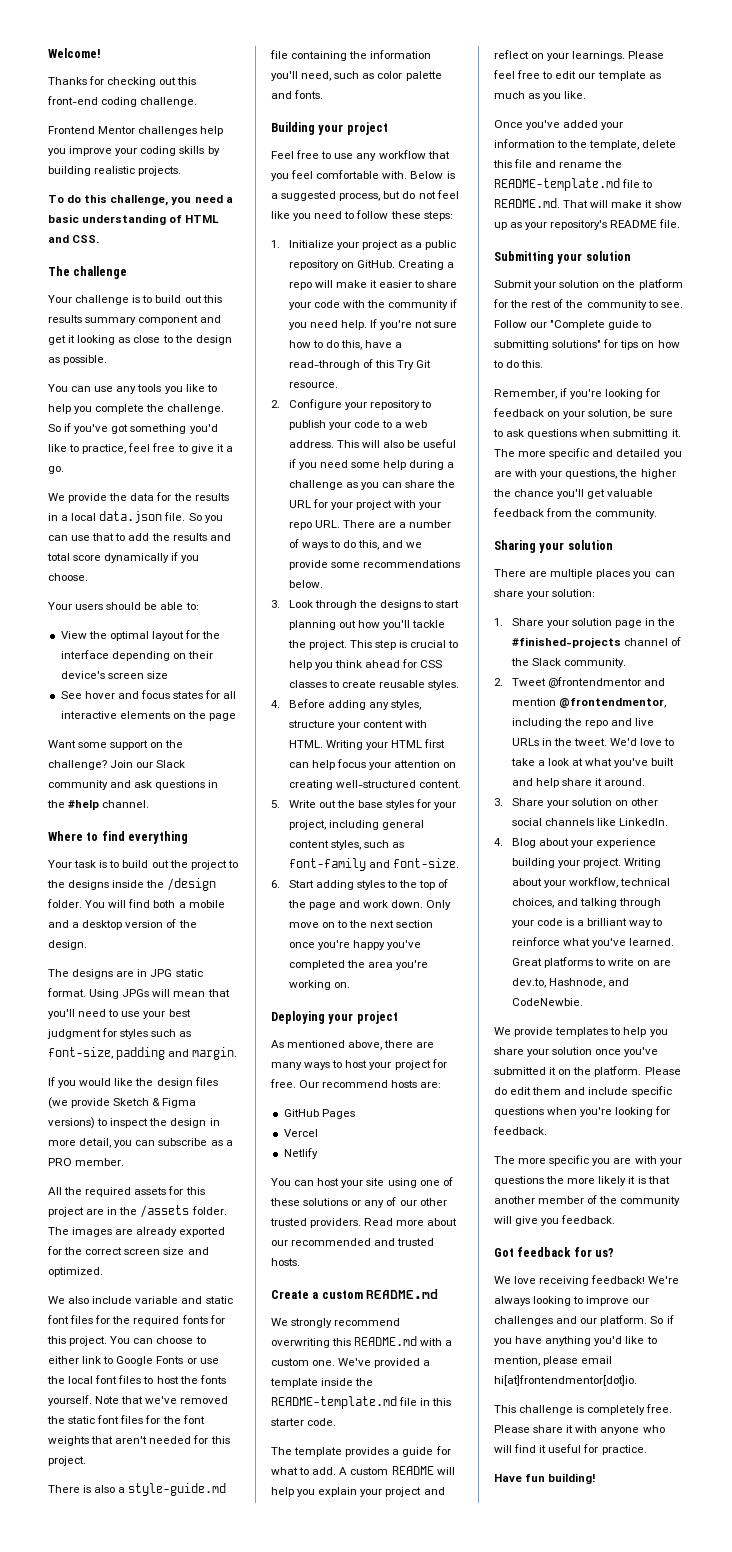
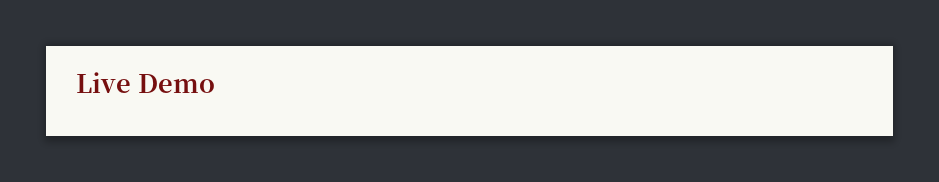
- Welcome!
- Thanks for checking out this front-end coding challenge.
- Frontend Mentor challenges help you improve your coding skills by building realistic projects.
- To do this challenge, you need a basic understanding of HTML and CSS.
- The challenge
- Your challenge is to build out this results summary component and get it looking as close to the design as possible.
- You can use any tools you like to help you complete the challenge. So if you've got something you'd like to practice, feel free to give it a go.
- We provide the data for the results in a local data.json file. So you can use that to add the results and total score dynamically if you choose.
- Your users should be able to:
- View the optimal layout for the interface depending on their device's screen size
- See hover and focus states for all interactive elements on the page
- Want some support on the challenge? Join our Slack community and ask questions in the #help channel.
- Where to find everything
- Your task is to build out the project to the designs inside the /design folder. You will find both a mobile and a desktop version of the design.
- The designs are in JPG static format. Using JPGs will mean that you'll need to use your best judgment for styles such as font-size, padding and margin.
- If you would like the design files (we provide Sketch & Figma versions) to inspect the design in more detail, you can subscribe as a PRO member.
- All the required assets for this project are in the /assets folder. The images are already exported for the correct screen size and optimized.
- We also include variable and static font files for the required fonts for this project. You can choose to either link to Google Fonts or use the local font files to host the fonts yourself. Note that we've removed the static font files for the font weights that aren't needed for this project.
- There is also a style-guide.md file containing the information you'll need, such as color palette and fonts.
- Building your project
- Feel free to use any workflow that you feel comfortable with. Below is a suggested process, but do not feel like you need to follow these steps:
- 1. Initialize your project as a public repository on GitHub. Creating a repo will make it easier to share your code with the community if you need help. If you're not sure how to do this, have a read-through of this Try Git resource.
- 2. Configure your repository to publish your code to a web address. This will also be useful if you need some help during a challenge as you can share the URL for your project with your repo URL. There are a number of ways to do this, and we provide some recommendations below.
- 3. Look through the designs to start planning out how you'll tackle the project. This step is crucial to help you think ahead for CSS classes to create reusable styles.
- 4. Before adding any styles, structure your content with HTML. Writing your HTML first can help focus your attention on creating well-structured content.
- 5. Write out the base styles for your project, including general content styles, such as font-family and font-size.
- 6. Start adding styles to the top of the page and work down. Only move on to the next section once you're happy you've completed the area you're working on.
- Deploying your project
- As mentioned above, there are many ways to host your project for free. Our recommend hosts are:
- GitHub Pages
- Vercel
- Netlify
- You can host your site using one of these solutions or any of our other trusted providers. Read more about our recommended and trusted hosts.
- Create a custom README.md
- We strongly recommend overwriting this README.md with a custom one. We've provided a template inside the README-template.md file in this starter code.
- The template provides a guide for what to add. A custom README will help you explain your project and reflect on your learnings. Please feel free to edit our template as much as you like.
- Once you've added your information to the template, delete this file and rename the README-template.md file to README.md. That will make it show up as your repository's README file.
- Submitting your solution
- Submit your solution on the platform for the rest of the community to see. Follow our "Complete guide to submitting solutions" for tips on how to do this.
- Remember, if you're looking for feedback on your solution, be sure to ask questions when submitting it. The more specific and detailed you are with your questions, the higher the chance you'll get valuable feedback from the community.
- Sharing your solution
- There are multiple places you can share your solution:
- 1. Share your solution page in the #finished-projects channel of the Slack community.
- 2. Tweet @frontendmentor and mention @frontendmentor, including the repo and live URLs in the tweet. We'd love to take a look at what you've built and help share it around.
- 3. Share your solution on other social channels like LinkedIn.
- 4. Blog about your experience building your project. Writing about your workflow, technical choices, and talking through your code is a brilliant way to reinforce what you've learned. Great platforms to write on are dev.to, Hashnode, and CodeNewbie.
- We provide templates to help you share your solution once you've submitted it on the platform. Please do edit them and include specific questions when you're looking for feedback.
- The more specific you are with your questions the more likely it is that another member of the community will give you feedback.
- Got feedback for us?
- We love receiving feedback! We're always looking to improve our challenges and our platform. So if you have anything you'd like to mention, please email hi[at]frontendmentor[dot]io.
- This challenge is completely free. Please share it with anyone who will find it useful for practice.
- Have fun building!
+ Live Demo

